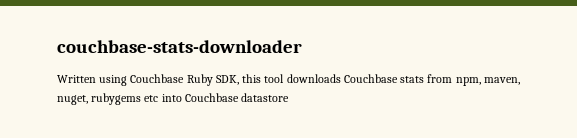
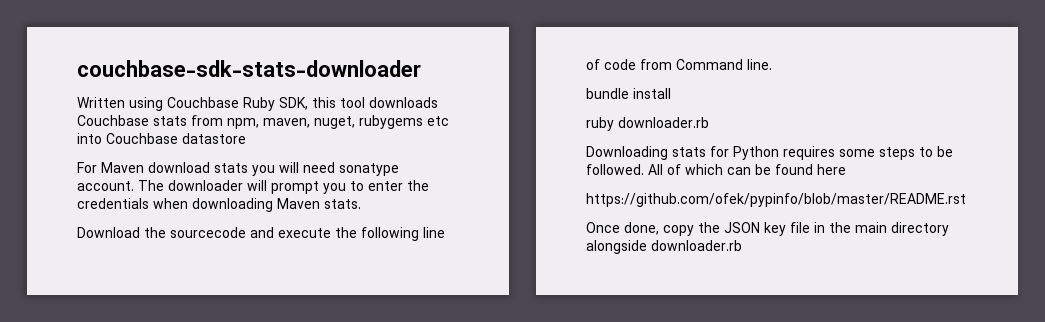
- couchbase-stats-downloader
+ couchbase-sdk-stats-downloader
+ For Maven download stats you will need sonatype account. The downloader will prompt you to enter the credentials when downloading Maven stats.
+ Download the sourcecode and execute the following line of code from Command line.
+ bundle install
+ ruby downloader.rb
+ Downloading stats for Python requires some steps to be followed. All of which can be found here
+ https://github.com/ofek/pypinfo/blob/master/README.rst
+ Once done, copy the JSON key file in the main directory alongside downloader.rb

